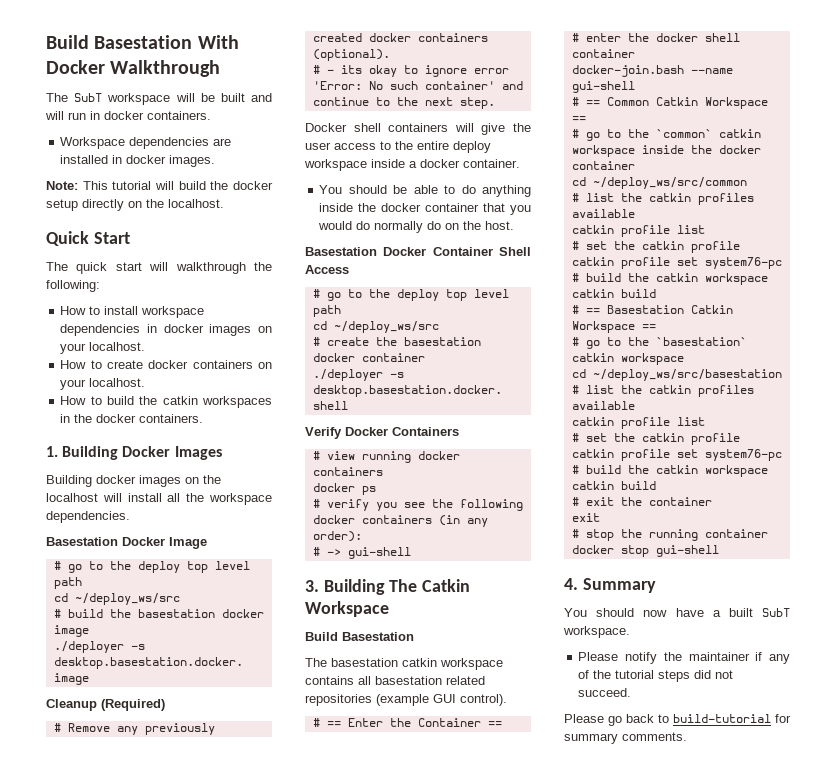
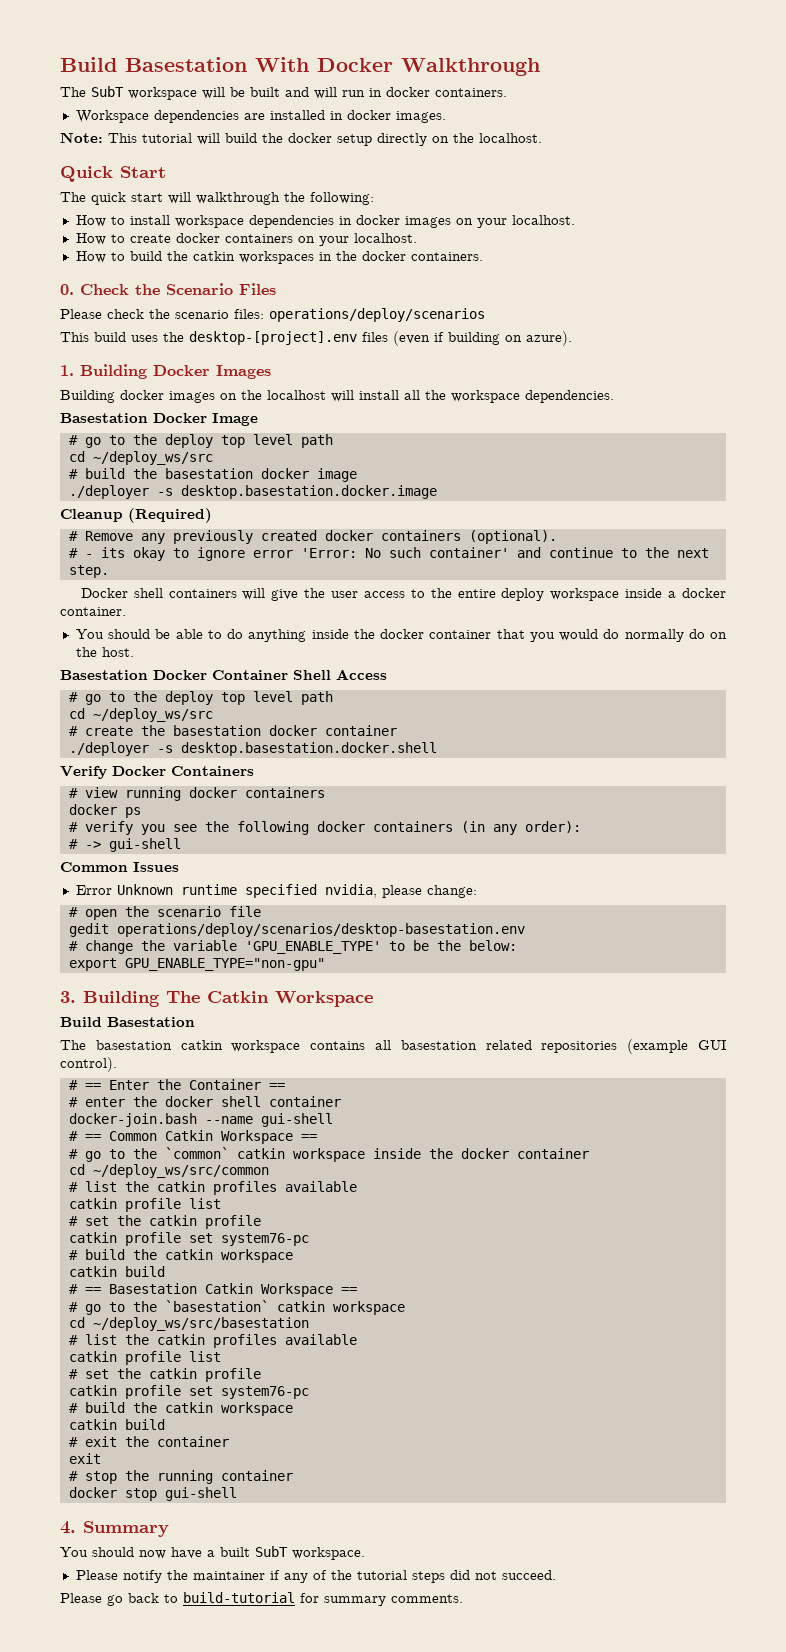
+ 0. Check the Scenario Files
+ Please check the scenario files: operations/deploy/scenarios
+ This build uses the desktop-[project].env files (even if building on azure).
+ Common Issues
+ Error Unknown runtime specified nvidia, please change:
+ # open the scenario file
+ gedit operations/deploy/scenarios/desktop-basestation.env
+ # change the variable 'GPU_ENABLE_TYPE' to be the below:
+ export GPU_ENABLE_TYPE="non-gpu"

